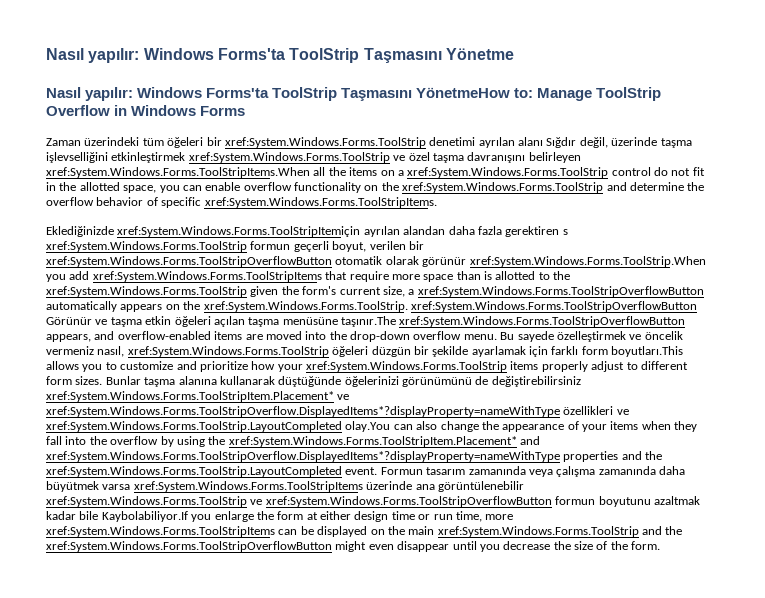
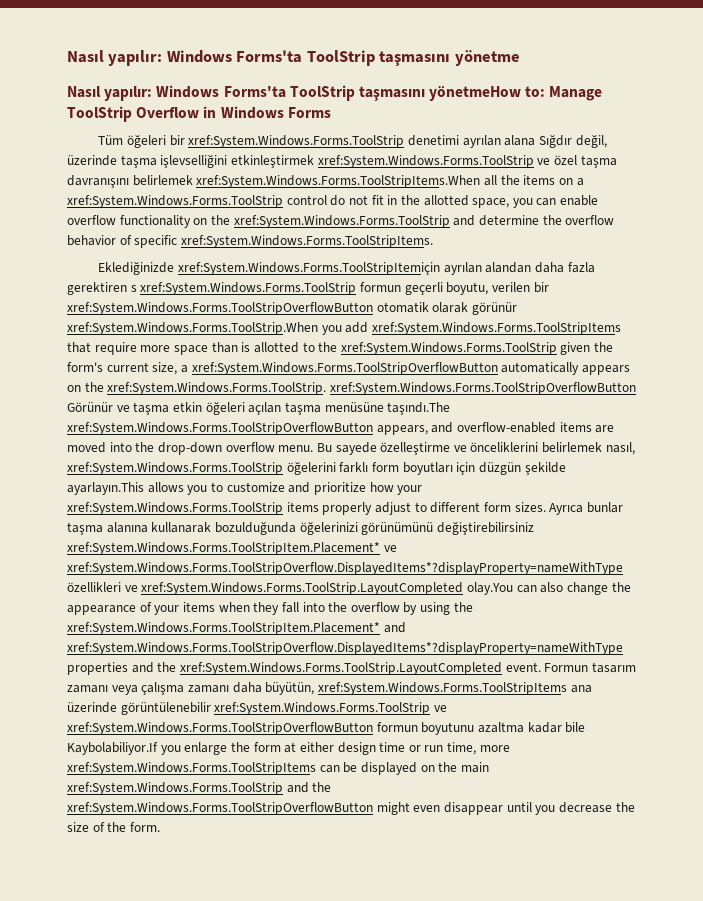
- Nasıl yapılır: Windows Forms'ta ToolStrip Taşmasını Yönetme
- Nasıl yapılır: Windows Forms'ta ToolStrip Taşmasını YönetmeHow to: Manage ToolStrip Overflow in Windows Forms
+ Nasıl yapılır: Windows Forms'ta ToolStrip taşmasını yönetme
+ Nasıl yapılır: Windows Forms'ta ToolStrip taşmasını yönetmeHow to: Manage ToolStrip Overflow in Windows Forms
- Zaman üzerindeki tüm öğeleri bir xref:System.Windows.Forms.ToolStrip denetimi ayrılan alanı Sığdır değil, üzerinde taşma işlevselliğini etkinleştirmek xref:System.Windows.Forms.ToolStrip ve özel taşma davranışını belirleyen xref:System.Windows.Forms.ToolStripItems.When all the items on a xref:System.Windows.Forms.ToolStrip control do not fit in the allotted space, you can enable overflow functionality on the xref:System.Windows.Forms.ToolStrip and determine the overflow behavior of specific xref:System.Windows.Forms.ToolStripItems.
+ Tüm öğeleri bir xref:System.Windows.Forms.ToolStrip denetimi ayrılan alana Sığdır değil, üzerinde taşma işlevselliğini etkinleştirmek xref:System.Windows.Forms.ToolStrip ve özel taşma davranışını belirlemek xref:System.Windows.Forms.ToolStripItems.When all the items on a xref:System.Windows.Forms.ToolStrip control do not fit in the allotted space, you can enable overflow functionality on the xref:System.Windows.Forms.ToolStrip and determine the overflow behavior of specific xref:System.Windows.Forms.ToolStripItems.
- Eklediğinizde xref:System.Windows.Forms.ToolStripItemiçin ayrılan alandan daha fazla gerektiren s xref:System.Windows.Forms.ToolStrip formun geçerli boyut, verilen bir xref:System.Windows.Forms.ToolStripOverflowButton otomatik olarak görünür xref:System.Windows.Forms.ToolStrip.When you add xref:System.Windows.Forms.ToolStripItems that require more space than is allotted to the xref:System.Windows.Forms.ToolStrip given the form's current size, a xref:System.Windows.Forms.ToolStripOverflowButton automatically appears on the xref:System.Windows.Forms.ToolStrip. xref:System.Windows.Forms.ToolStripOverflowButton Görünür ve taşma etkin öğeleri açılan taşma menüsüne taşınır.The xref:System.Windows.Forms.ToolStripOverflowButton appears, and overflow-enabled items are moved into the drop-down overflow menu.
+ Eklediğinizde xref:System.Windows.Forms.ToolStripItemiçin ayrılan alandan daha fazla gerektiren s xref:System.Windows.Forms.ToolStrip formun geçerli boyutu, verilen bir xref:System.Windows.Forms.ToolStripOverflowButton otomatik olarak görünür xref:System.Windows.Forms.ToolStrip.When you add xref:System.Windows.Forms.ToolStripItems that require more space than is allotted to the xref:System.Windows.Forms.ToolStrip given the form's current size, a xref:System.Windows.Forms.ToolStripOverflowButton automatically appears on the xref:System.Windows.Forms.ToolStrip. xref:System.Windows.Forms.ToolStripOverflowButton Görünür ve taşma etkin öğeleri açılan taşma menüsüne taşındı.The xref:System.Windows.Forms.ToolStripOverflowButton appears, and overflow-enabled items are moved into the drop-down overflow menu.
- Bu sayede özelleştirmek ve öncelik vermeniz nasıl, xref:System.Windows.Forms.ToolStrip öğeleri düzgün bir şekilde ayarlamak için farklı form boyutları.This allows you to customize and prioritize how your xref:System.Windows.Forms.ToolStrip items properly adjust to different form sizes.
+ Bu sayede özelleştirme ve önceliklerini belirlemek nasıl, xref:System.Windows.Forms.ToolStrip öğelerini farklı form boyutları için düzgün şekilde ayarlayın.This allows you to customize and prioritize how your xref:System.Windows.Forms.ToolStrip items properly adjust to different form sizes.
- Bunlar taşma alanına kullanarak düştüğünde öğelerinizi görünümünü de değiştirebilirsiniz xref:System.Windows.Forms.ToolStripItem.Placement* ve xref:System.Windows.Forms.ToolStripOverflow.DisplayedItems*?displayProperty=nameWithType özellikleri ve xref:System.Windows.Forms.ToolStrip.LayoutCompleted olay.You can also change the appearance of your items when they fall into the overflow by using the xref:System.Windows.Forms.ToolStripItem.Placement* and xref:System.Windows.Forms.ToolStripOverflow.DisplayedItems*?displayProperty=nameWithType properties and the xref:System.Windows.Forms.ToolStrip.LayoutCompleted event.
+ Ayrıca bunlar taşma alanına kullanarak bozulduğunda öğelerinizi görünümünü değiştirebilirsiniz xref:System.Windows.Forms.ToolStripItem.Placement* ve xref:System.Windows.Forms.ToolStripOverflow.DisplayedItems*?displayProperty=nameWithType özellikleri ve xref:System.Windows.Forms.ToolStrip.LayoutCompleted olay.You can also change the appearance of your items when they fall into the overflow by using the xref:System.Windows.Forms.ToolStripItem.Placement* and xref:System.Windows.Forms.ToolStripOverflow.DisplayedItems*?displayProperty=nameWithType properties and the xref:System.Windows.Forms.ToolStrip.LayoutCompleted event.
- Formun tasarım zamanında veya çalışma zamanında daha büyütmek varsa xref:System.Windows.Forms.ToolStripItems üzerinde ana görüntülenebilir xref:System.Windows.Forms.ToolStrip ve xref:System.Windows.Forms.ToolStripOverflowButton formun boyutunu azaltmak kadar bile Kaybolabiliyor.If you enlarge the form at either design time or run time, more xref:System.Windows.Forms.ToolStripItems can be displayed on the main xref:System.Windows.Forms.ToolStrip and the xref:System.Windows.Forms.ToolStripOverflowButton might even disappear until you decrease the size of the form.
+ Formun tasarım zamanı veya çalışma zamanı daha büyütün, xref:System.Windows.Forms.ToolStripItems ana üzerinde görüntülenebilir xref:System.Windows.Forms.ToolStrip ve xref:System.Windows.Forms.ToolStripOverflowButton formun boyutunu azaltma kadar bile Kaybolabiliyor.If you enlarge the form at either design time or run time, more xref:System.Windows.Forms.ToolStripItems can be displayed on the main xref:System.Windows.Forms.ToolStrip and the xref:System.Windows.Forms.ToolStripOverflowButton might even disappear until you decrease the size of the form.

